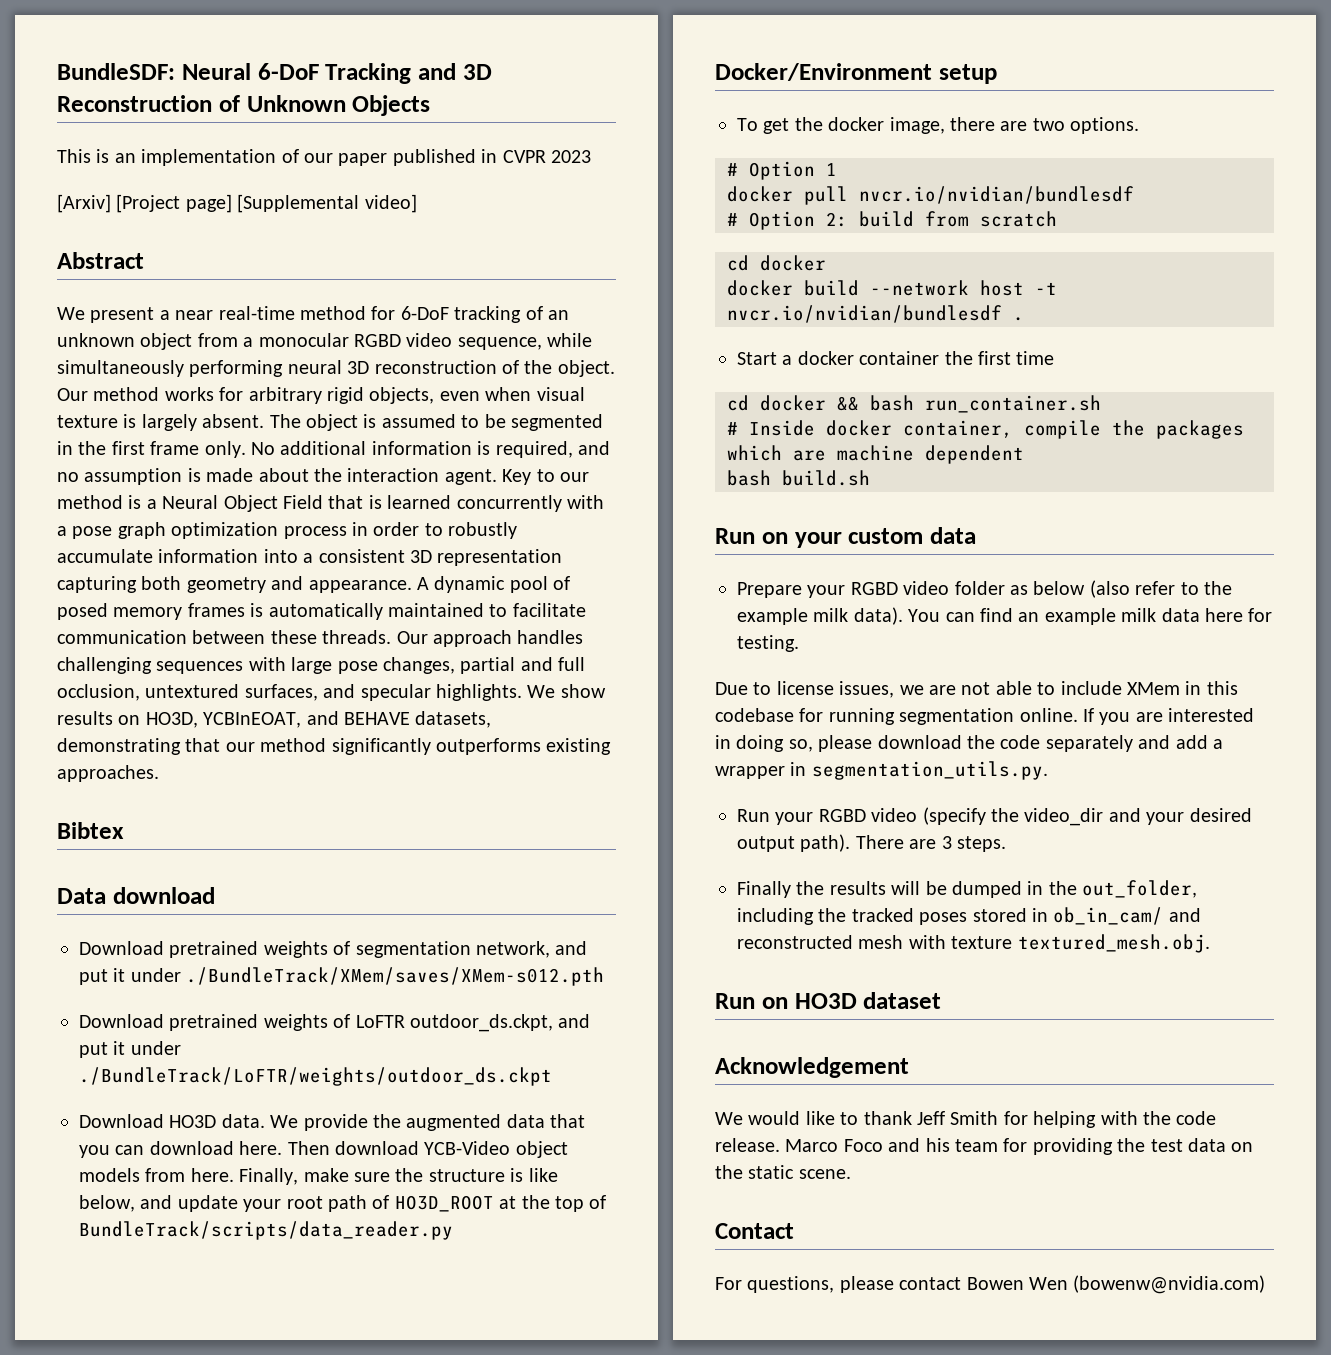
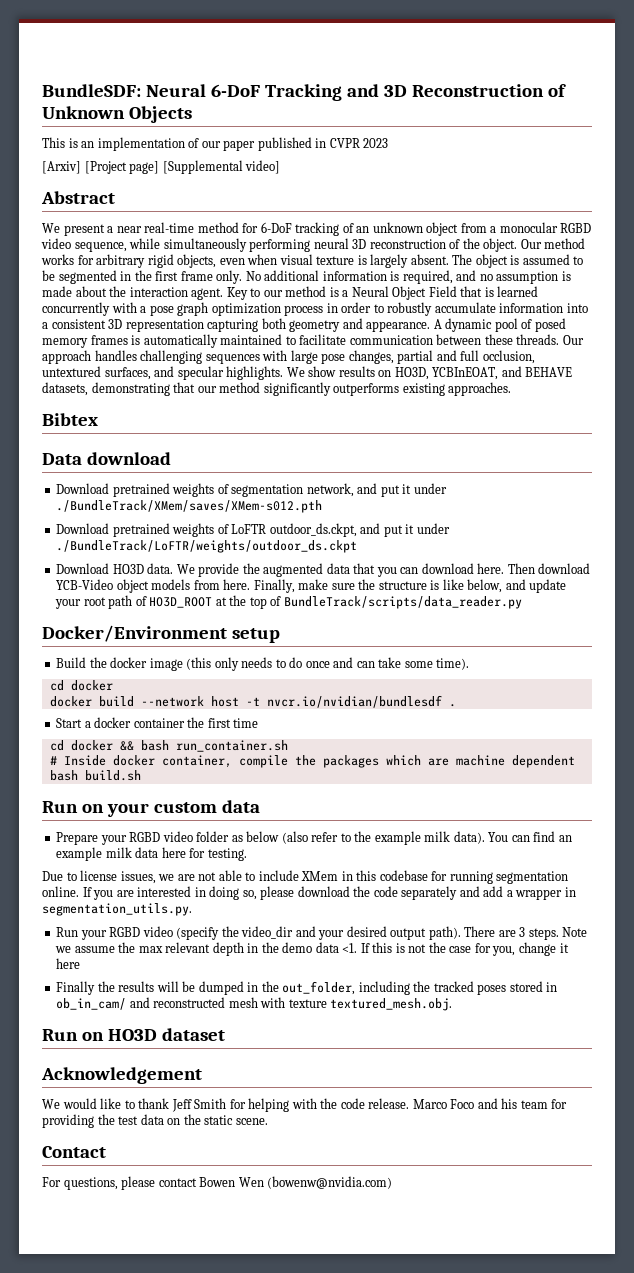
- To get the docker image, there are two options.
- # Option 1
- docker pull nvcr.io/nvidian/bundlesdf
- # Option 2: build from scratch
+ Build the docker image (this only needs to do once and can take some time).
+ Note we assume the max relevant depth in the demo data <1. If this is not the case for you, change it here

